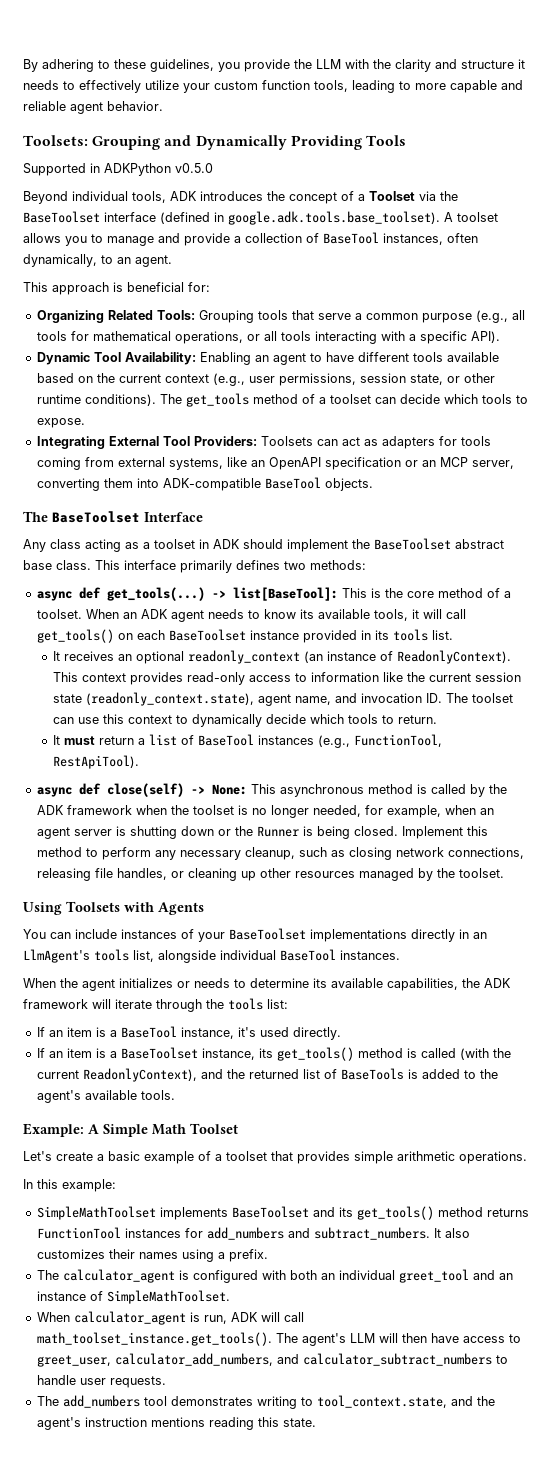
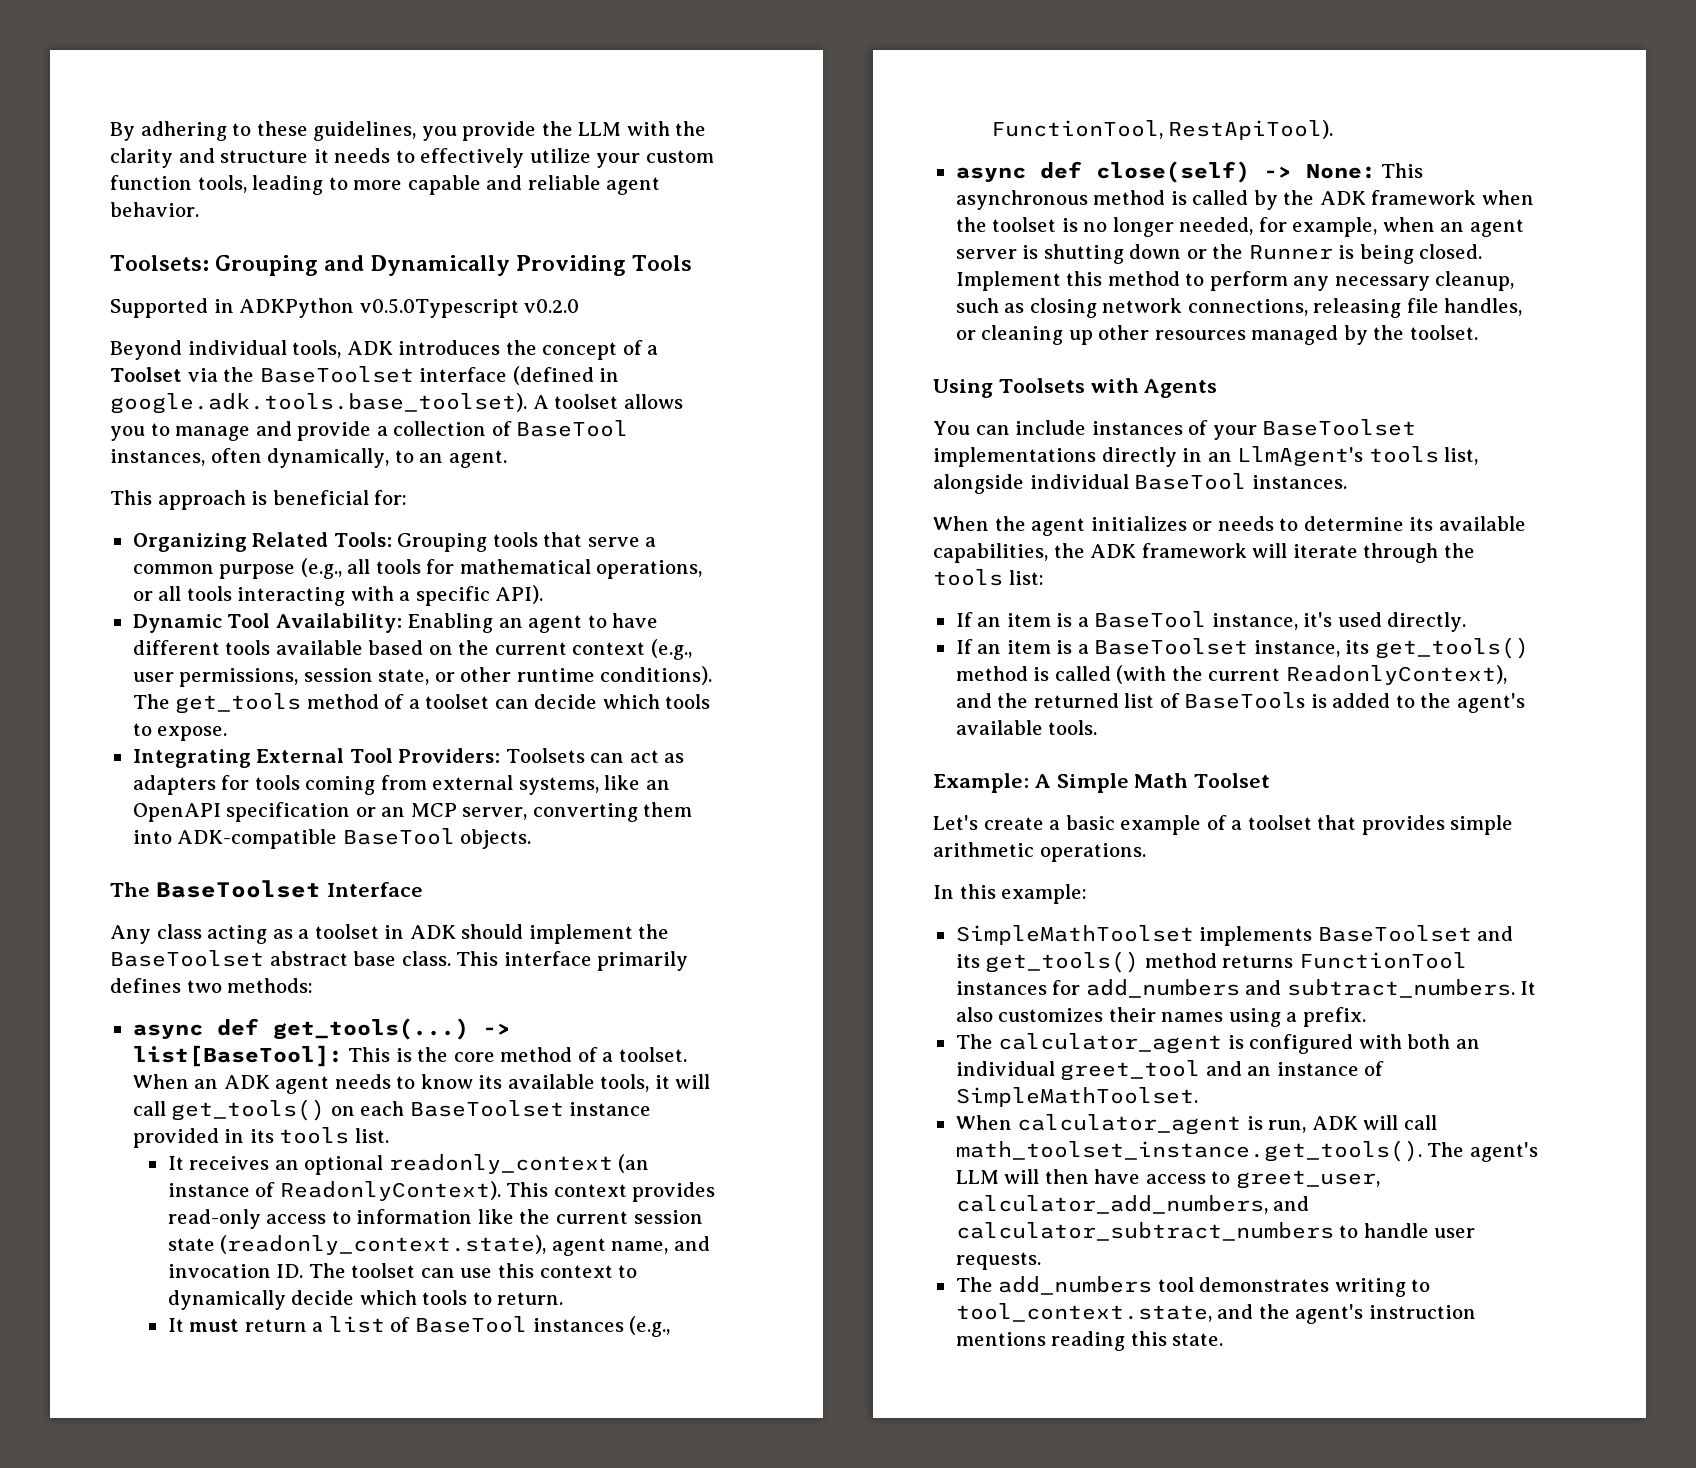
- Supported in ADKPython v0.5.0
+ Supported in ADKPython v0.5.0Typescript v0.2.0

